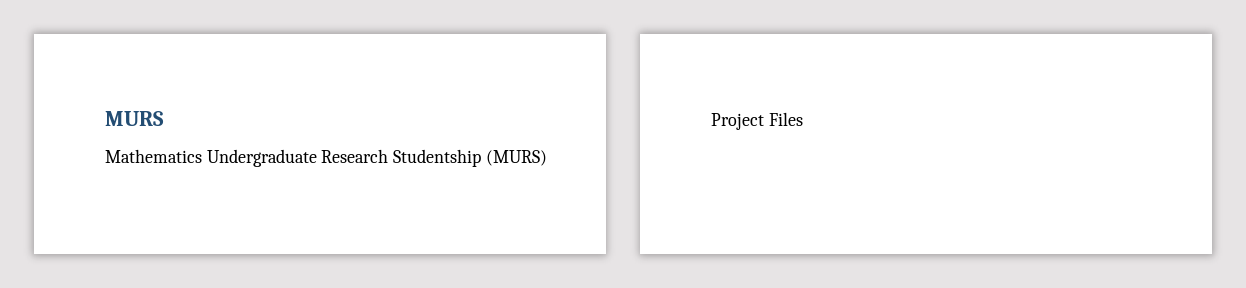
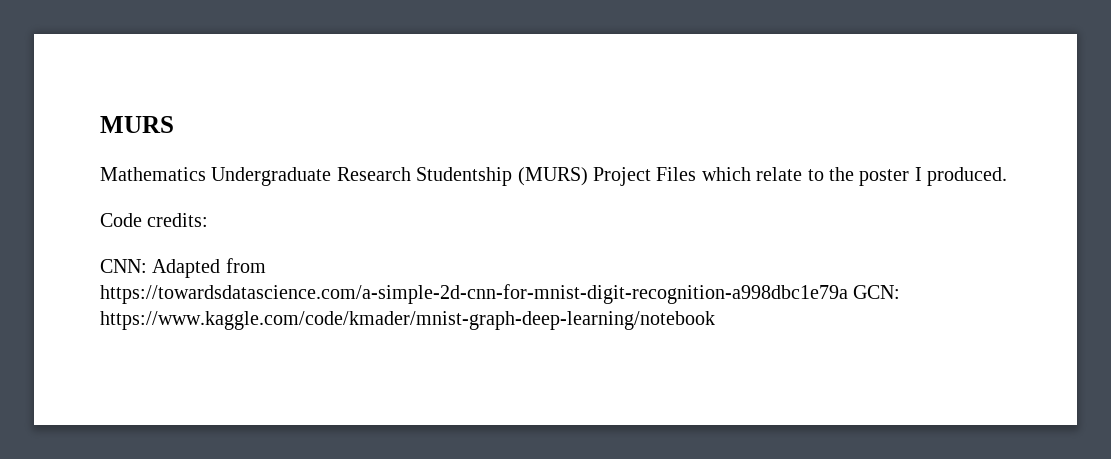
- Mathematics Undergraduate Research Studentship (MURS) Project Files
+ Mathematics Undergraduate Research Studentship (MURS) Project Files which relate to the poster I produced.
+ Code credits:
+ CNN: Adapted from https://towardsdatascience.com/a-simple-2d-cnn-for-mnist-digit-recognition-a998dbc1e79a GCN: https://www.kaggle.com/code/kmader/mnist-graph-deep-learning/notebook

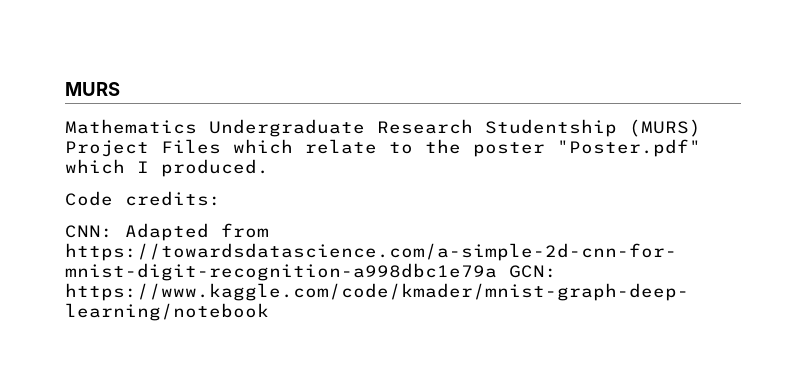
- Mathematics Undergraduate Research Studentship (MURS) Project Files which relate to the poster I produced.
+ Mathematics Undergraduate Research Studentship (MURS) Project Files which relate to the poster "Poster.pdf" which I produced.

